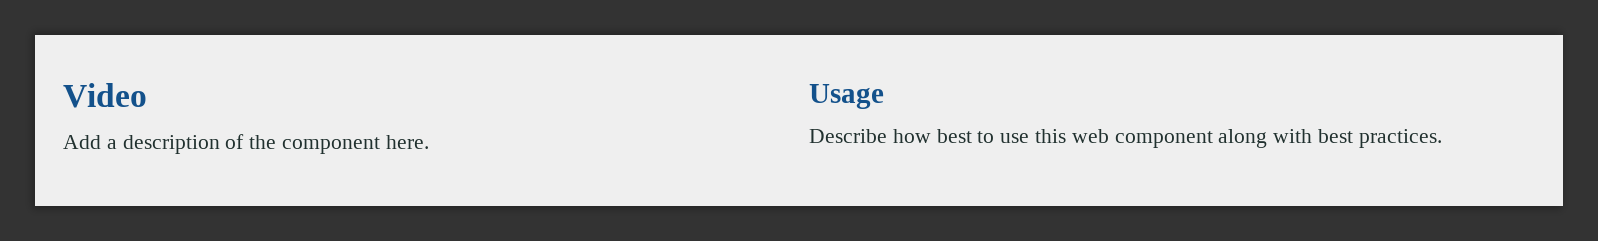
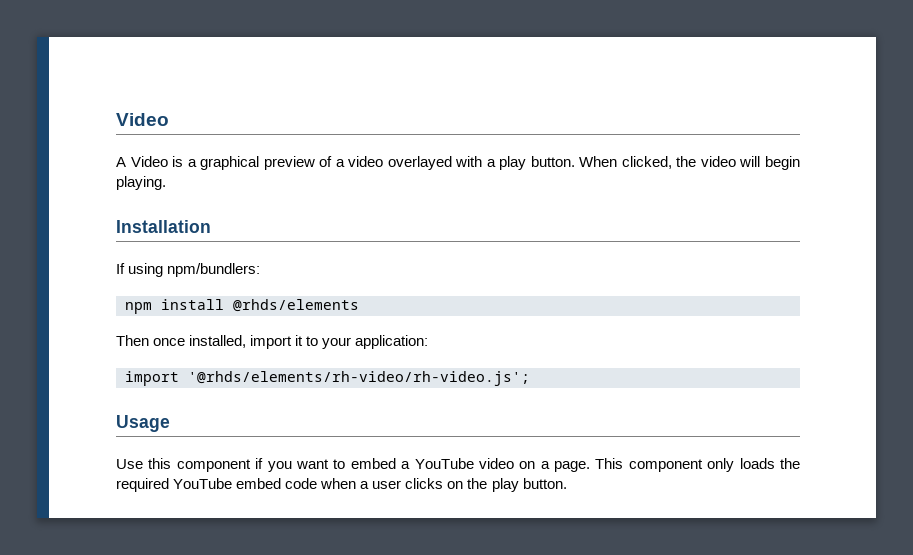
- Add a description of the component here.
+ A Video is a graphical preview of a video overlayed with a play button. When clicked, the video will begin playing.
+ Installation
+ If using npm/bundlers:
+ npm install @rhds/elements
+ Then once installed, import it to your application:
+ import '@rhds/elements/rh-video/rh-video.js';
  Usage
- Describe how best to use this web component along with best practices.
+ Use this component if you want to embed a YouTube video on a page. This component only loads the required YouTube embed code when a user clicks on the play button.

